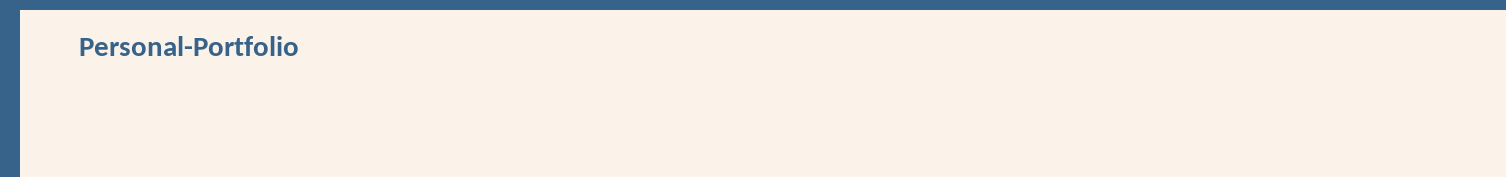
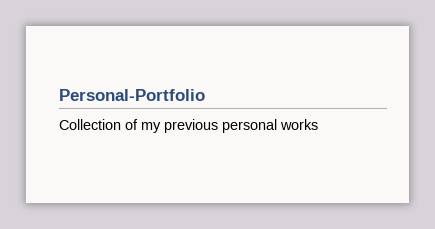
+ Collection of my previous personal works

